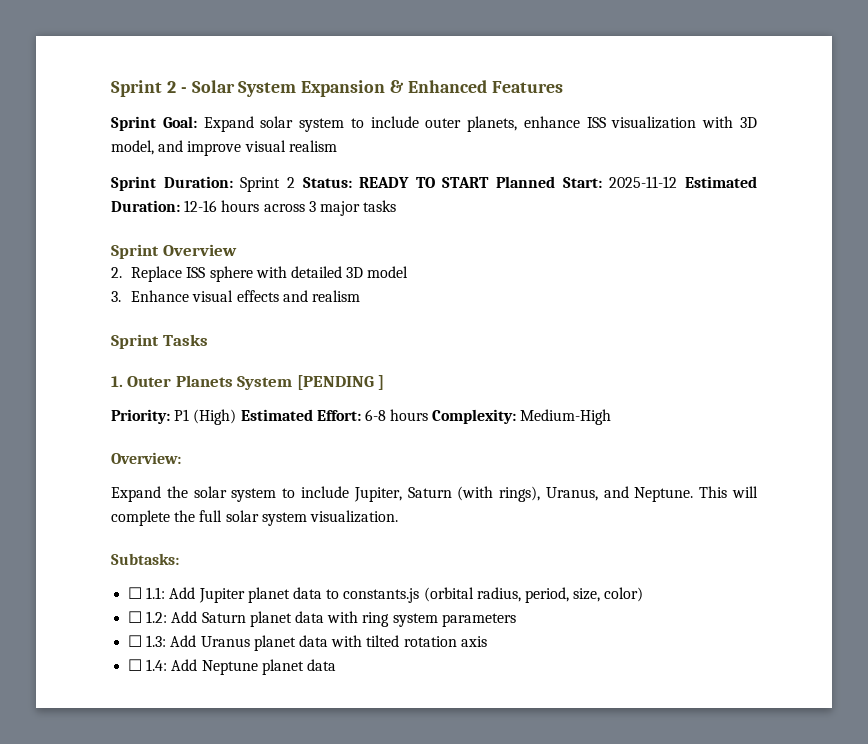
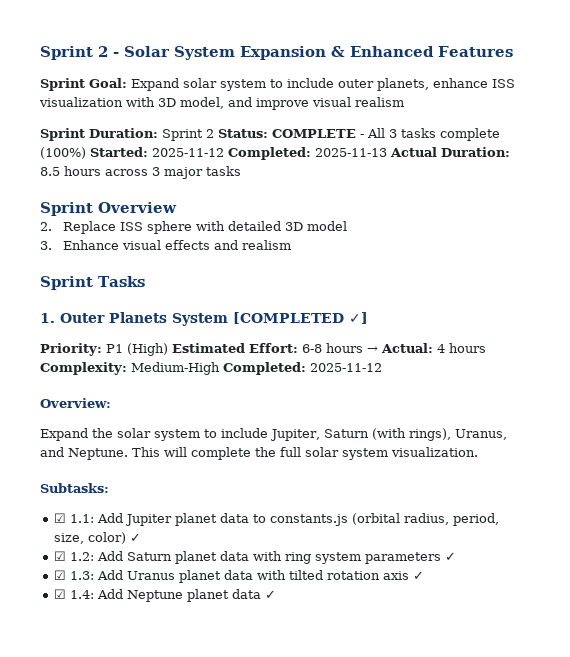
- Sprint Duration: Sprint 2 Status: READY TO START Planned Start: 2025-11-12 Estimated Duration: 12-16 hours across 3 major tasks
+ Sprint Duration: Sprint 2 Status: COMPLETE - All 3 tasks complete (100%) Started: 2025-11-12 Completed: 2025-11-13 Actual Duration: 8.5 hours across 3 major tasks
- 1. Outer Planets System [PENDING ]
+ 1. Outer Planets System [COMPLETED ✓]
- Priority: P1 (High) Estimated Effort: 6-8 hours Complexity: Medium-High
+ Priority: P1 (High) Estimated Effort: 6-8 hours → Actual: 4 hours Complexity: Medium-High Completed: 2025-11-12
- ☐ 1.1: Add Jupiter planet data to constants.js (orbital radius, period, size, color)
- ☐ 1.2: Add Saturn planet data with ring system parameters
- ☐ 1.3: Add Uranus planet data with tilted rotation axis
- ☐ 1.4: Add Neptune planet data
+ ☑ 1.1: Add Jupiter planet data to constants.js (orbital radius, period, size, color) ✓
+ ☑ 1.2: Add Saturn planet data with ring system parameters ✓
+ ☑ 1.3: Add Uranus planet data with tilted rotation axis ✓
+ ☑ 1.4: Add Neptune planet data ✓

